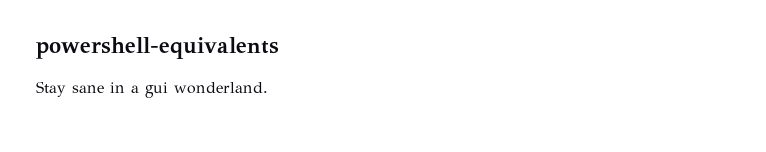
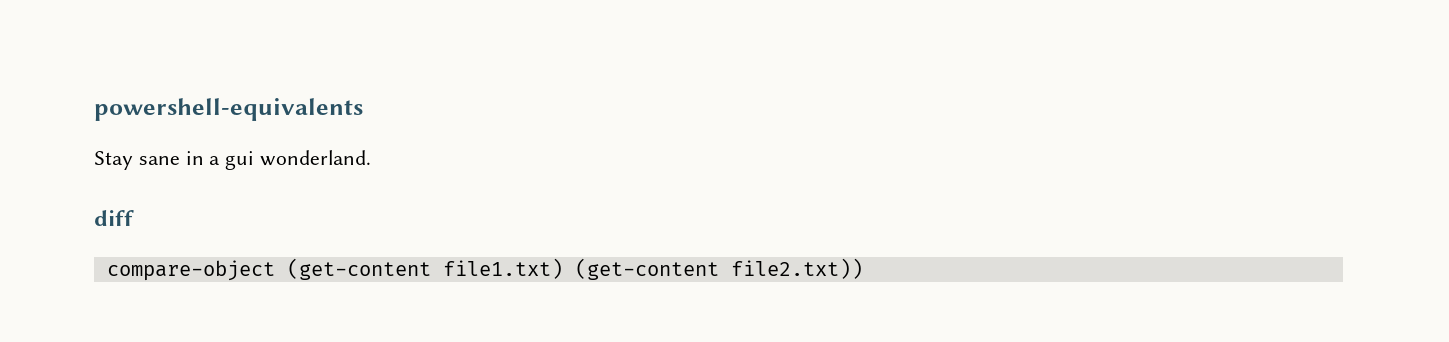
+ diff
+ compare-object (get-content file1.txt) (get-content file2.txt))

